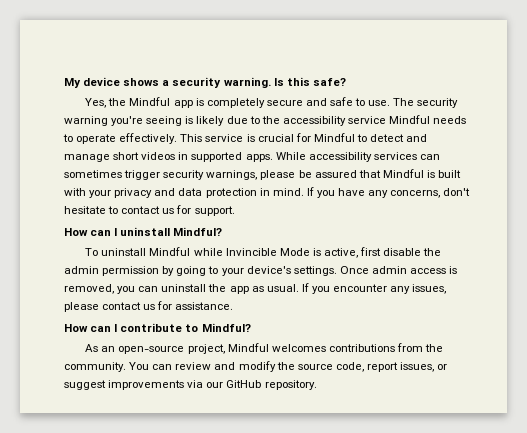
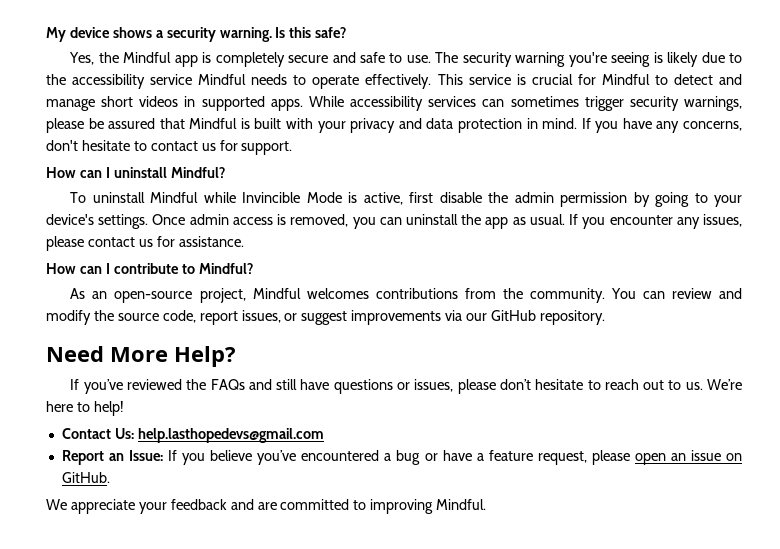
+ Need More Help?
+ If you’ve reviewed the FAQs and still have questions or issues, please don’t hesitate to reach out to us. We’re here to help!
+ Contact Us: help.lasthopedevs@gmail.com
+ Report an Issue: If you believe you’ve encountered a bug or have a feature request, please open an issue on GitHub.
+ We appreciate your feedback and are committed to improving Mindful.

